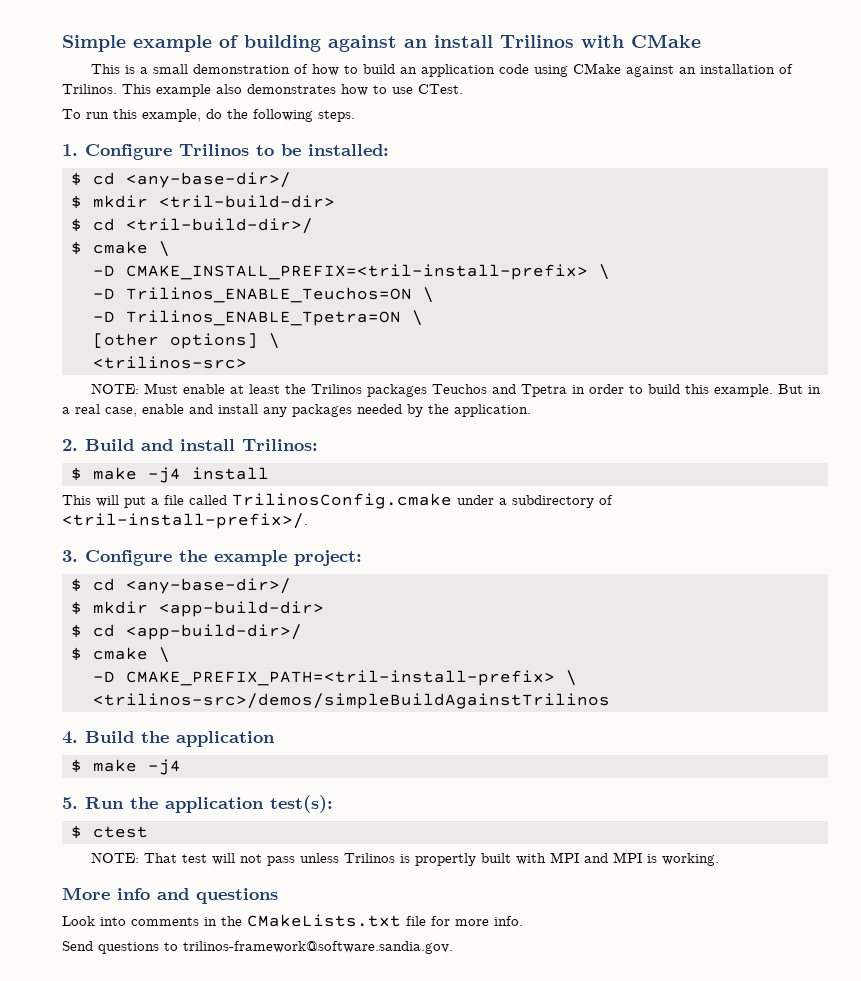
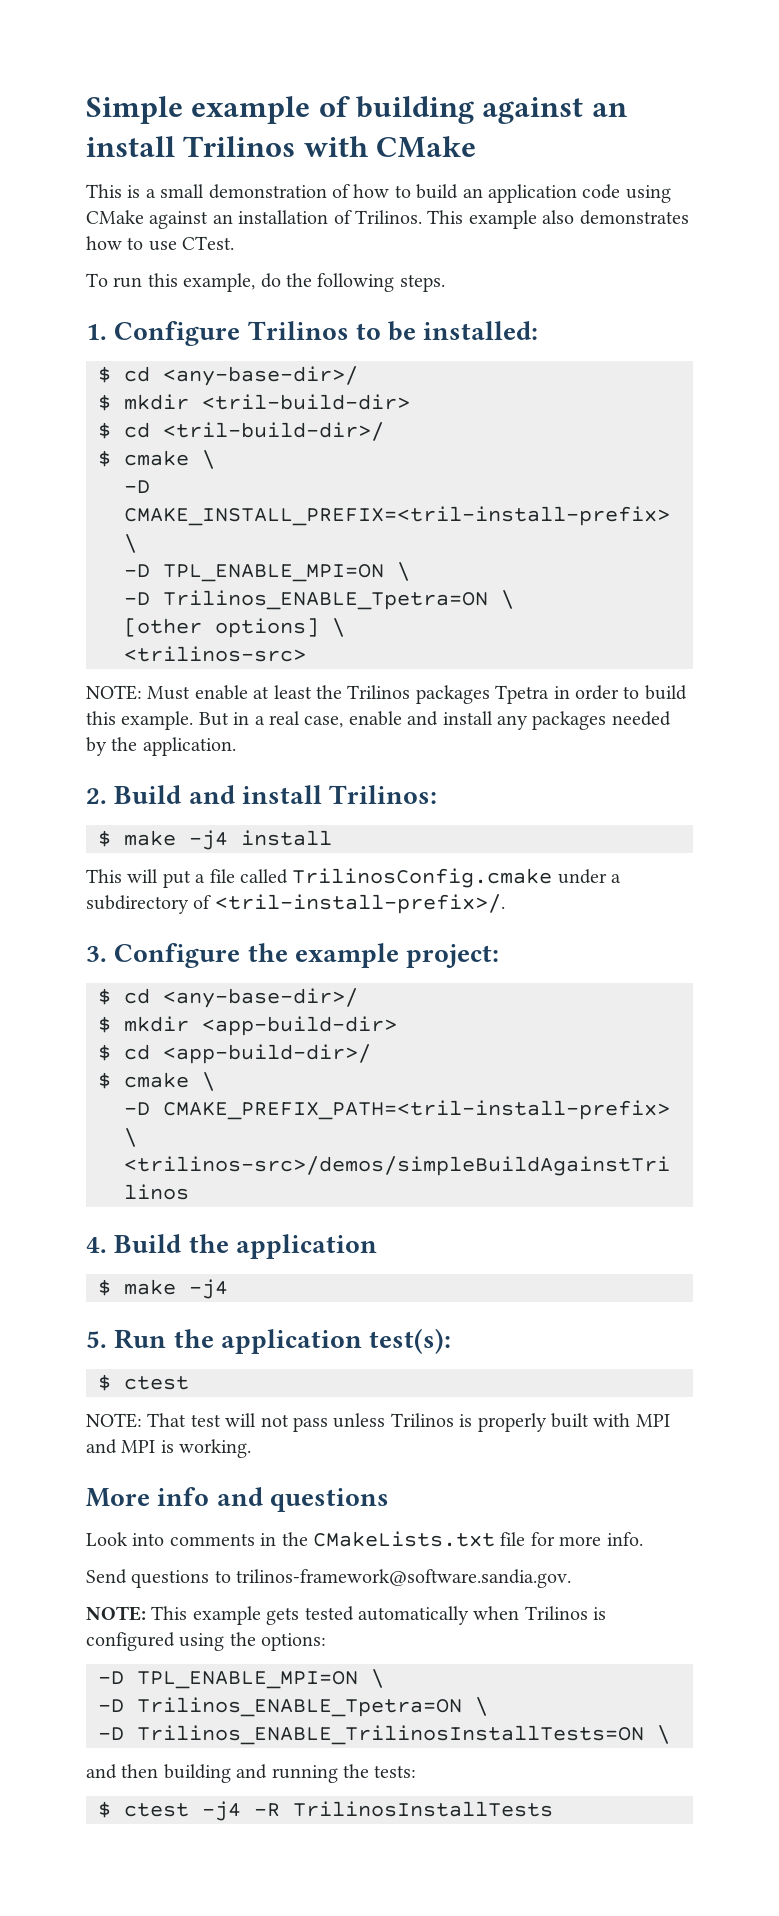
  -D CMAKE_INSTALL_PREFIX=<tril-install-prefix> \
- -D Trilinos_ENABLE_Teuchos=ON \
+ -D TPL_ENABLE_MPI=ON \
- NOTE: Must enable at least the Trilinos packages Teuchos and Tpetra in order to build this example.
+ NOTE: Must enable at least the Trilinos packages Tpetra in order to build this example.
- NOTE: That test will not pass unless Trilinos is propertly built with MPI and MPI is working.
+ NOTE: That test will not pass unless Trilinos is properly built with MPI and MPI is working.
+ NOTE: This example gets tested automatically when Trilinos is configured using the options:
+ -D TPL_ENABLE_MPI=ON \
+ -D Trilinos_ENABLE_Tpetra=ON \
+ -D Trilinos_ENABLE_TrilinosInstallTests=ON \
+ and then building and running the tests:
+ $ ctest -j4 -R TrilinosInstallTests

